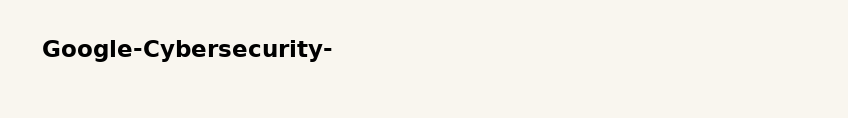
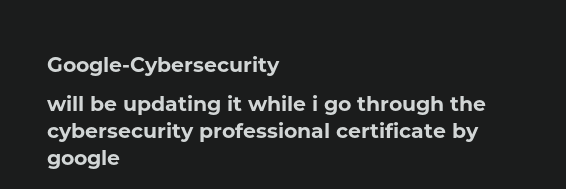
- Google-Cybersecurity-
+ Google-Cybersecurity
+ will be updating it while i go through the cybersecurity professional certificate by google

